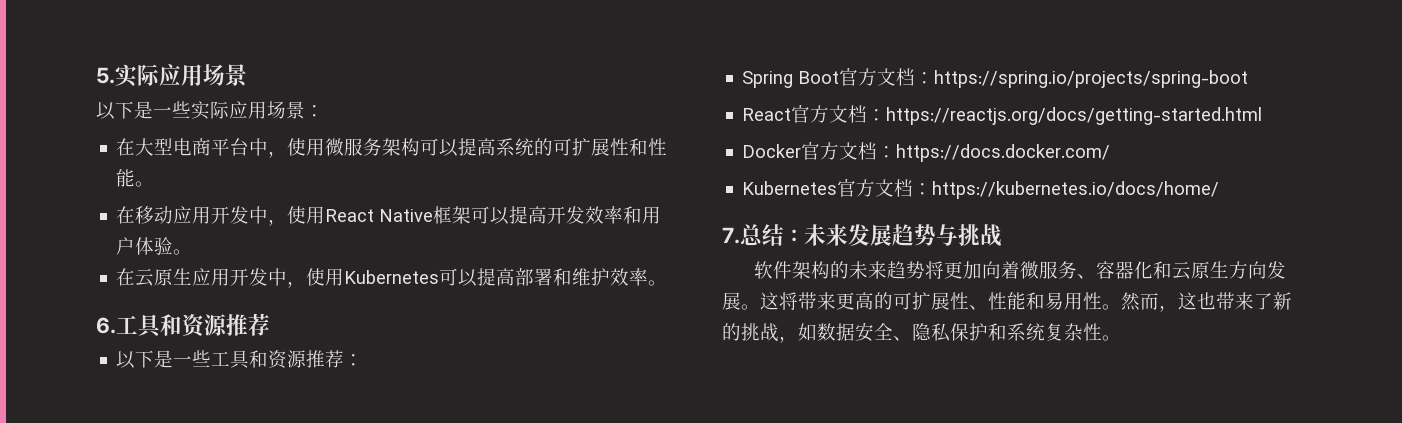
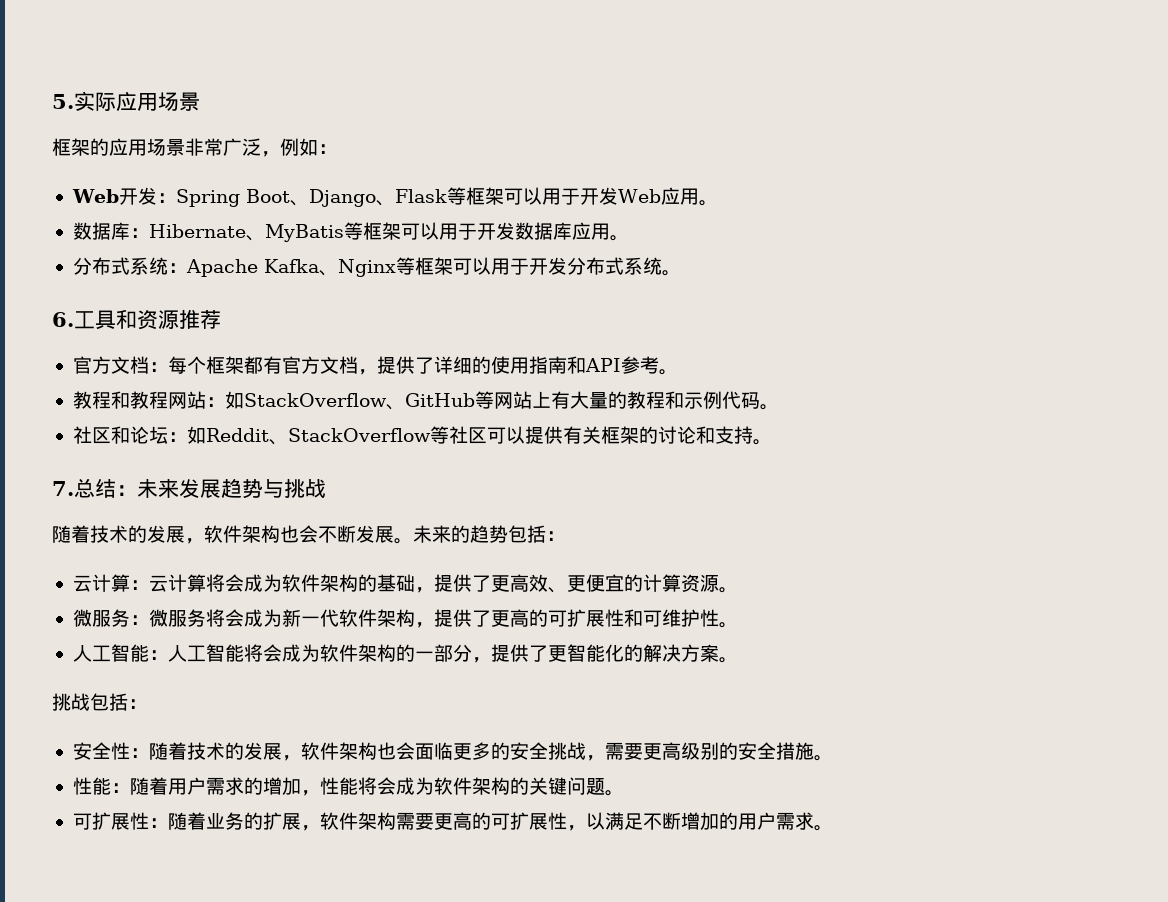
- 以下是一些实际应用场景：
- 在大型电商平台中，使用微服务架构可以提高系统的可扩展性和性能。
- 在移动应用开发中，使用React Native框架可以提高开发效率和用户体验。
- 在云原生应用开发中，使用Kubernetes可以提高部署和维护效率。
+ 框架的应用场景非常广泛，例如：
+ Web开发：Spring Boot、Django、Flask等框架可以用于开发Web应用。
+ 数据库：Hibernate、MyBatis等框架可以用于开发数据库应用。
+ 分布式系统：Apache Kafka、Nginx等框架可以用于开发分布式系统。
- 以下是一些工具和资源推荐：
- Spring Boot官方文档：https://spring.io/projects/spring-boot
- React官方文档：https://reactjs.org/docs/getting-started.html
- Docker官方文档：https://docs.docker.com/
- Kubernetes官方文档：https://kubernetes.io/docs/home/
+ 官方文档：每个框架都有官方文档，提供了详细的使用指南和API参考。
+ 教程和教程网站：如StackOverflow、GitHub等网站上有大量的教程和示例代码。
+ 社区和论坛：如Reddit、StackOverflow等社区可以提供有关框架的讨论和支持。
- 软件架构的未来趋势将更加向着微服务、容器化和云原生方向发展。这将带来更高的可扩展性、性能和易用性。然而，这也带来了新的挑战，如数据安全、隐私保护和系统复杂性。
+ 随着技术的发展，软件架构也会不断发展。未来的趋势包括：
+ 云计算：云计算将会成为软件架构的基础，提供了更高效、更便宜的计算资源。
+ 微服务：微服务将会成为新一代软件架构，提供了更高的可扩展性和可维护性。
+ 人工智能：人工智能将会成为软件架构的一部分，提供了更智能化的解决方案。
+ 挑战包括：
+ 安全性：随着技术的发展，软件架构也会面临更多的安全挑战，需要更高级别的安全措施。
+ 性能：随着用户需求的增加，性能将会成为软件架构的关键问题。
+ 可扩展性：随着业务的扩展，软件架构需要更高的可扩展性，以满足不断增加的用户需求。

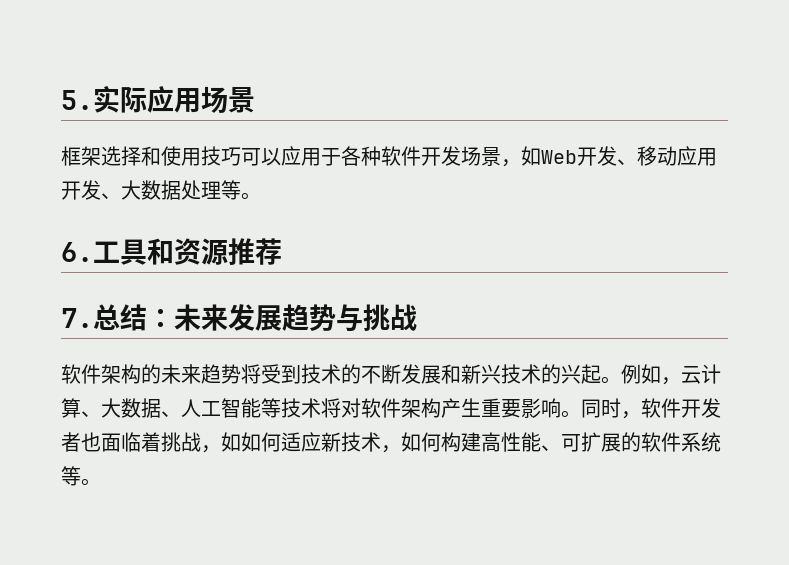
- 框架的应用场景非常广泛，例如：
- Web开发：Spring Boot、Django、Flask等框架可以用于开发Web应用。
- 数据库：Hibernate、MyBatis等框架可以用于开发数据库应用。
- 分布式系统：Apache Kafka、Nginx等框架可以用于开发分布式系统。
+ 框架选择和使用技巧可以应用于各种软件开发场景，如Web开发、移动应用开发、大数据处理等。
- 官方文档：每个框架都有官方文档，提供了详细的使用指南和API参考。
- 教程和教程网站：如StackOverflow、GitHub等网站上有大量的教程和示例代码。
- 社区和论坛：如Reddit、StackOverflow等社区可以提供有关框架的讨论和支持。
- 随着技术的发展，软件架构也会不断发展。未来的趋势包括：
- 云计算：云计算将会成为软件架构的基础，提供了更高效、更便宜的计算资源。
- 微服务：微服务将会成为新一代软件架构，提供了更高的可扩展性和可维护性。
- 人工智能：人工智能将会成为软件架构的一部分，提供了更智能化的解决方案。
- 挑战包括：
- 安全性：随着技术的发展，软件架构也会面临更多的安全挑战，需要更高级别的安全措施。
- 性能：随着用户需求的增加，性能将会成为软件架构的关键问题。
- 可扩展性：随着业务的扩展，软件架构需要更高的可扩展性，以满足不断增加的用户需求。
+ 软件架构的未来趋势将受到技术的不断发展和新兴技术的兴起。例如，云计算、大数据、人工智能等技术将对软件架构产生重要影响。同时，软件开发者也面临着挑战，如如何适应新技术，如何构建高性能、可扩展的软件系统等。

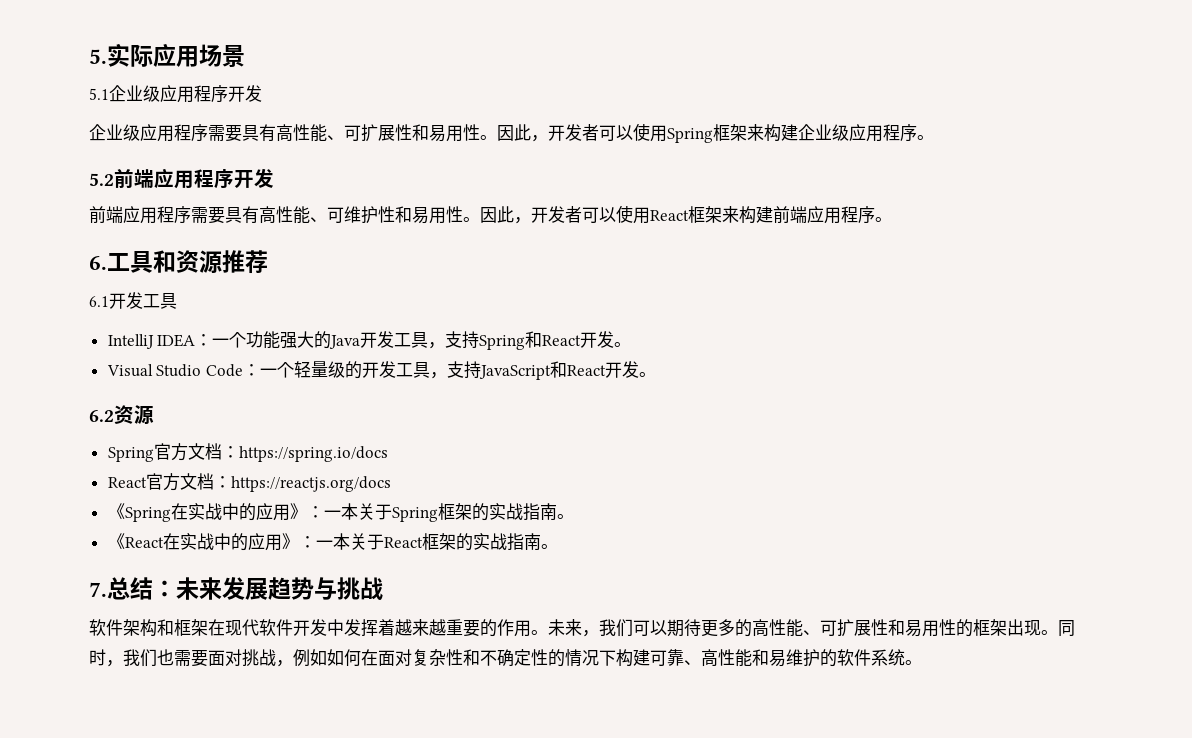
- 框架选择和使用技巧可以应用于各种软件开发场景，如Web开发、移动应用开发、大数据处理等。
+ 5.1企业级应用程序开发
+ 企业级应用程序需要具有高性能、可扩展性和易用性。因此，开发者可以使用Spring框架来构建企业级应用程序。
+ 5.2前端应用程序开发
+ 前端应用程序需要具有高性能、可维护性和易用性。因此，开发者可以使用React框架来构建前端应用程序。
+ 6.1开发工具
+ IntelliJ IDEA：一个功能强大的Java开发工具，支持Spring和React开发。
+ Visual Studio Code：一个轻量级的开发工具，支持JavaScript和React开发。
+ 6.2资源
+ Spring官方文档：https://spring.io/docs
+ React官方文档：https://reactjs.org/docs
+ 《Spring在实战中的应用》：一本关于Spring框架的实战指南。
+ 《React在实战中的应用》：一本关于React框架的实战指南。
- 软件架构的未来趋势将受到技术的不断发展和新兴技术的兴起。例如，云计算、大数据、人工智能等技术将对软件架构产生重要影响。同时，软件开发者也面临着挑战，如如何适应新技术，如何构建高性能、可扩展的软件系统等。
+ 软件架构和框架在现代软件开发中发挥着越来越重要的作用。未来，我们可以期待更多的高性能、可扩展性和易用性的框架出现。同时，我们也需要面对挑战，例如如何在面对复杂性和不确定性的情况下构建可靠、高性能和易维护的软件系统。

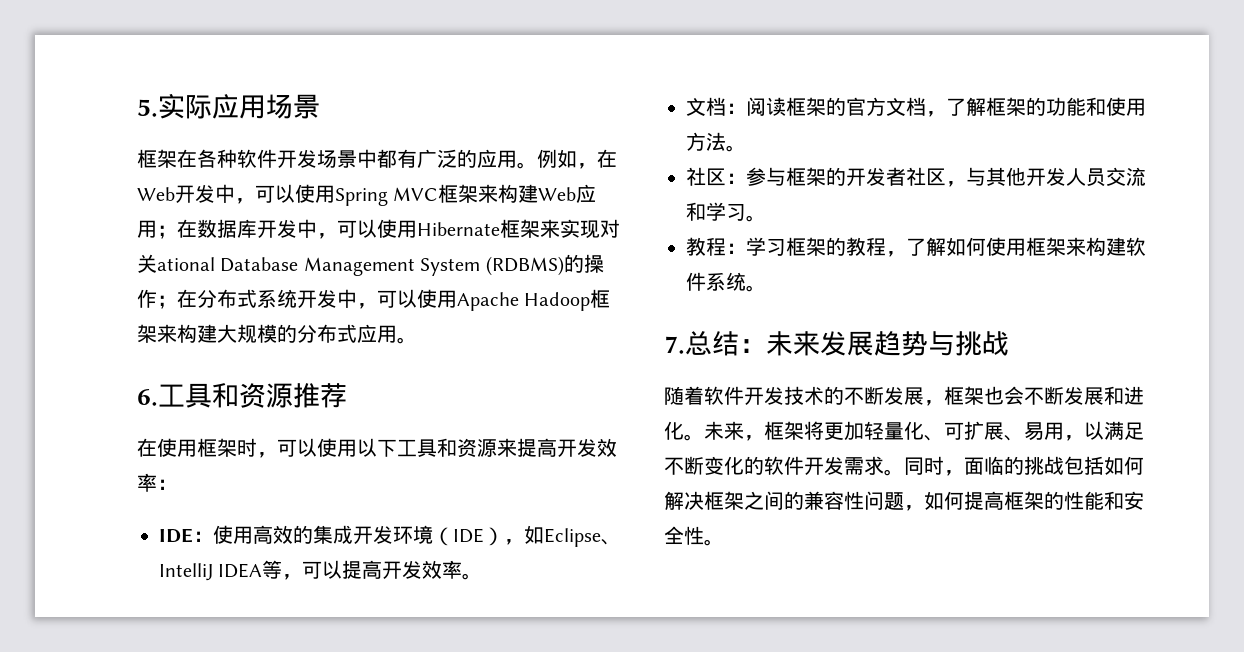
- 5.1企业级应用程序开发
- 企业级应用程序需要具有高性能、可扩展性和易用性。因此，开发者可以使用Spring框架来构建企业级应用程序。
- 5.2前端应用程序开发
- 前端应用程序需要具有高性能、可维护性和易用性。因此，开发者可以使用React框架来构建前端应用程序。
+ 框架在各种软件开发场景中都有广泛的应用。例如，在Web开发中，可以使用Spring MVC框架来构建Web应用；在数据库开发中，可以使用Hibernate框架来实现对关ational Database Management System (RDBMS)的操作；在分布式系统开发中，可以使用Apache Hadoop框架来构建大规模的分布式应用。
- 6.1开发工具
- IntelliJ IDEA：一个功能强大的Java开发工具，支持Spring和React开发。
- Visual Studio Code：一个轻量级的开发工具，支持JavaScript和React开发。
- 6.2资源
- Spring官方文档：https://spring.io/docs
- React官方文档：https://reactjs.org/docs
- 《Spring在实战中的应用》：一本关于Spring框架的实战指南。
- 《React在实战中的应用》：一本关于React框架的实战指南。
+ 在使用框架时，可以使用以下工具和资源来提高开发效率：
+ IDE：使用高效的集成开发环境（IDE），如Eclipse、IntelliJ IDEA等，可以提高开发效率。
+ 文档：阅读框架的官方文档，了解框架的功能和使用方法。
+ 社区：参与框架的开发者社区，与其他开发人员交流和学习。
+ 教程：学习框架的教程，了解如何使用框架来构建软件系统。
- 软件架构和框架在现代软件开发中发挥着越来越重要的作用。未来，我们可以期待更多的高性能、可扩展性和易用性的框架出现。同时，我们也需要面对挑战，例如如何在面对复杂性和不确定性的情况下构建可靠、高性能和易维护的软件系统。
+ 随着软件开发技术的不断发展，框架也会不断发展和进化。未来，框架将更加轻量化、可扩展、易用，以满足不断变化的软件开发需求。同时，面临的挑战包括如何解决框架之间的兼容性问题，如何提高框架的性能和安全性。

